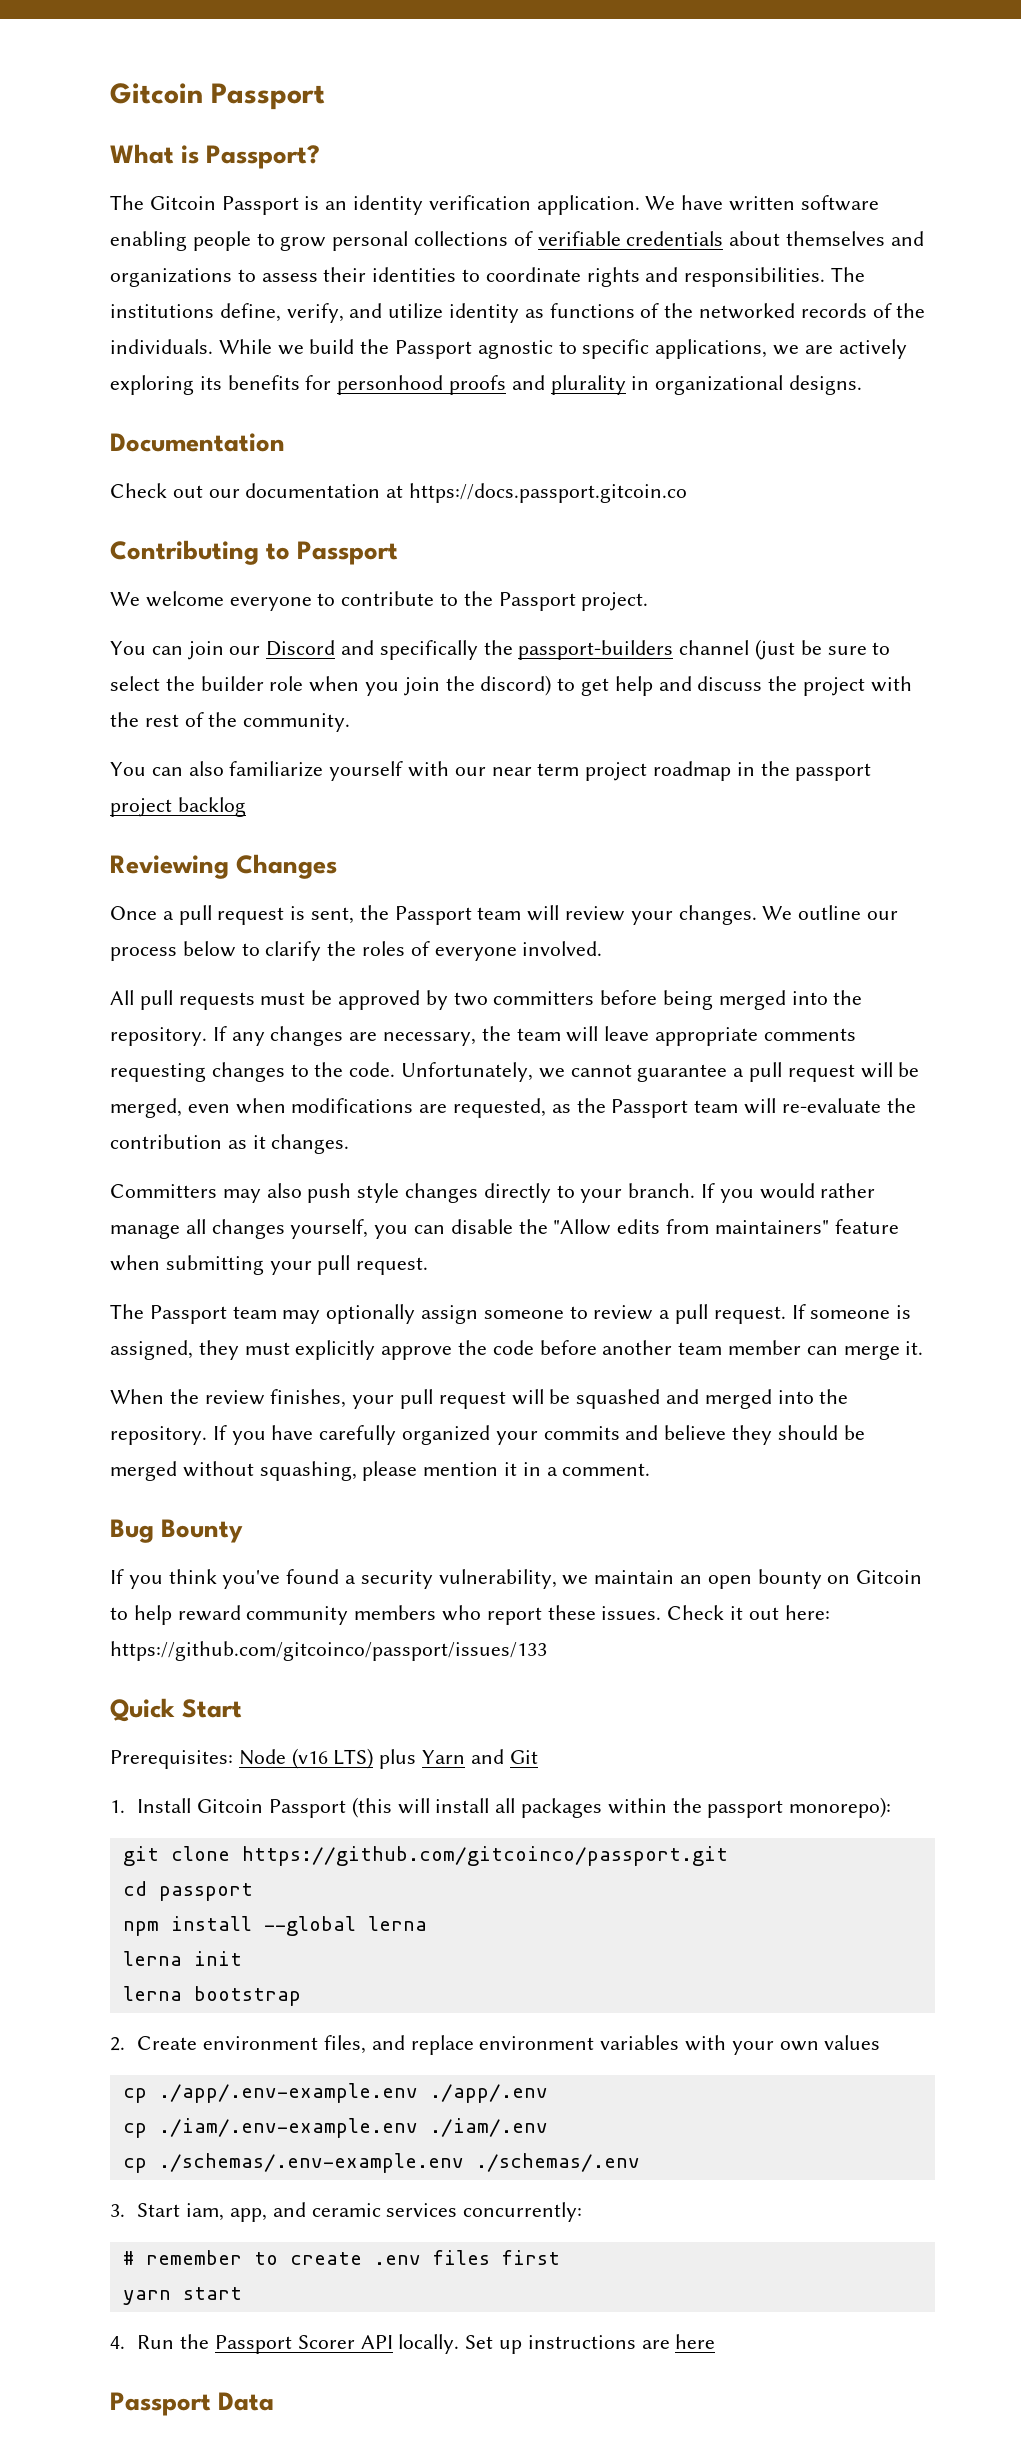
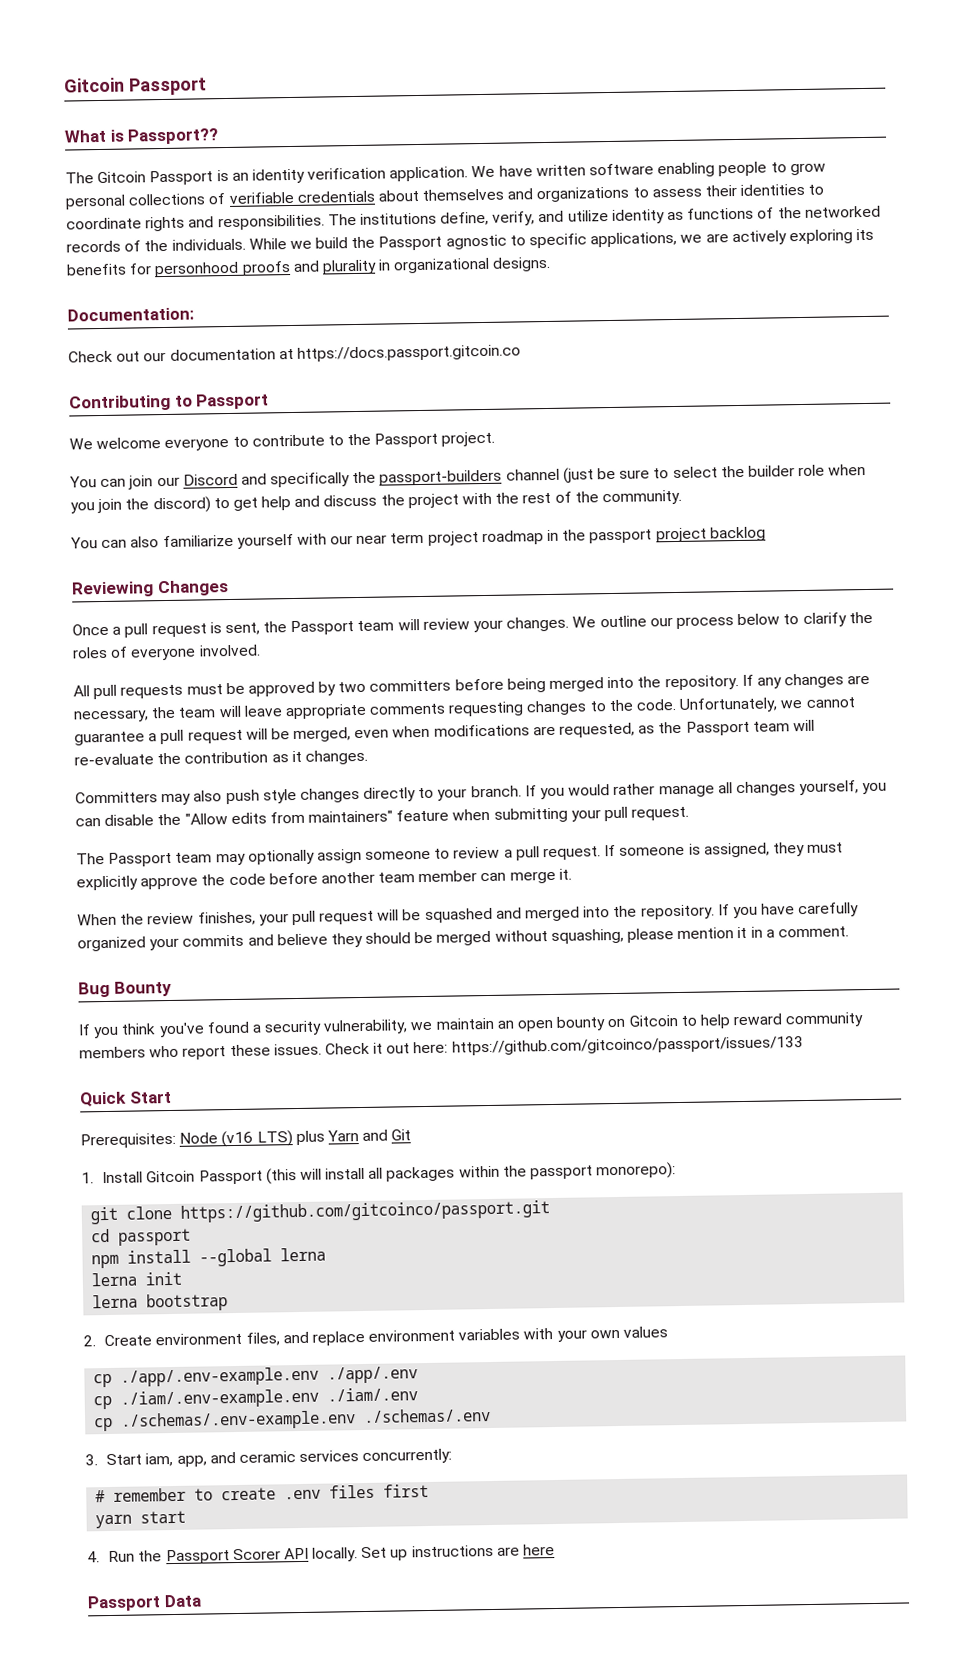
- What is Passport?
+ What is Passport??
- Documentation
+ Documentation:

